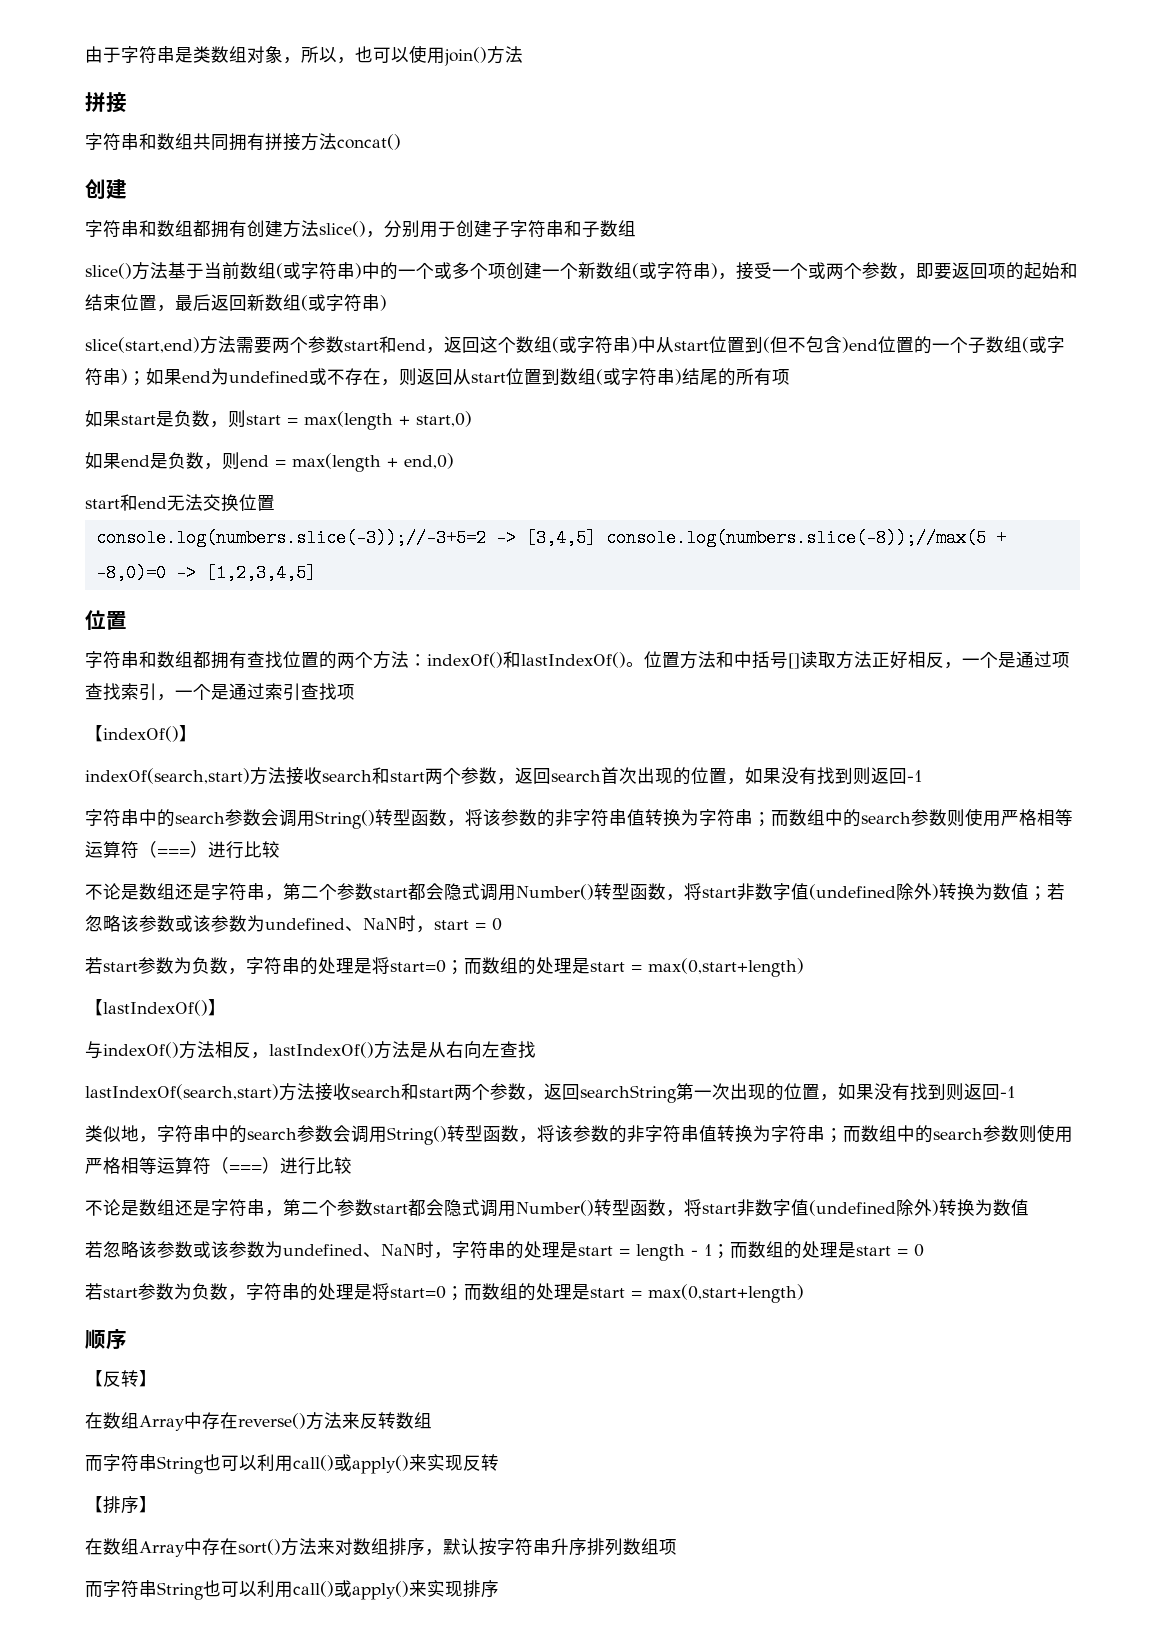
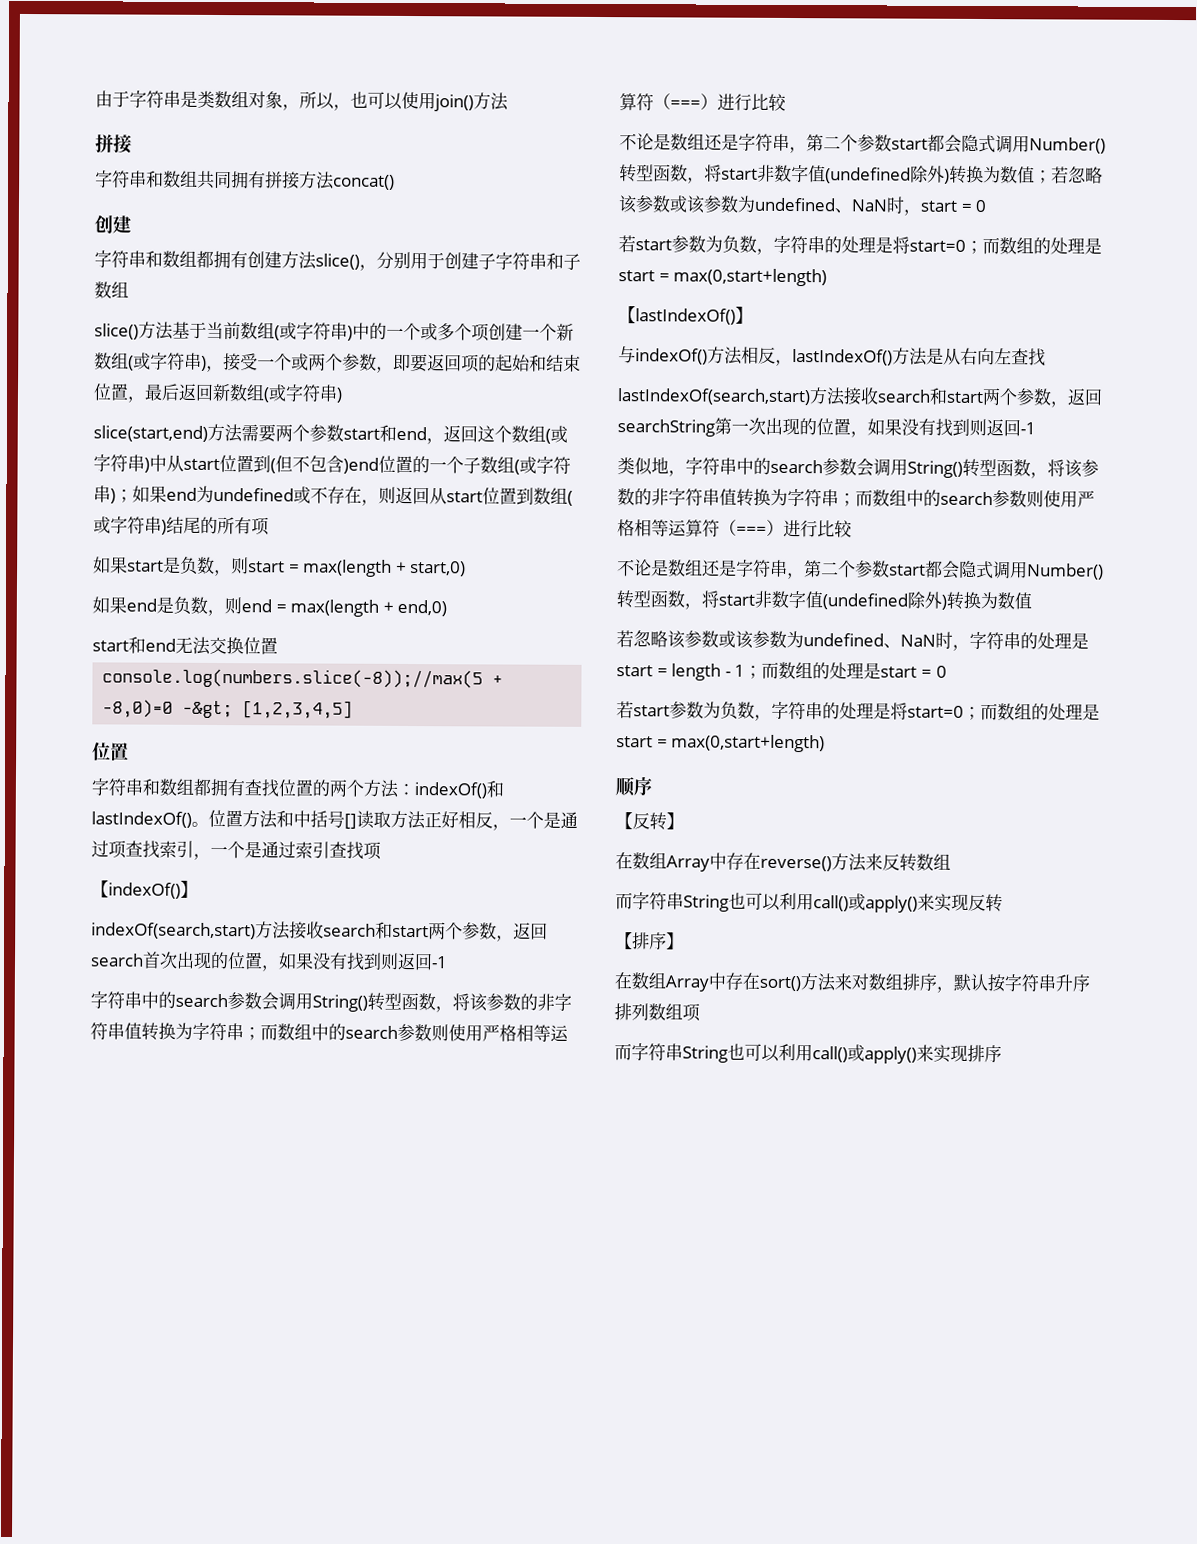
- console.log(numbers.slice(-3));//-3+5=2 -> [3,4,5] console.log(numbers.slice(-8));//max(5 + -8,0)=0 -> [1,2,3,4,5]
+ console.log(numbers.slice(-8));//max(5 + -8,0)=0 -&gt; [1,2,3,4,5]

